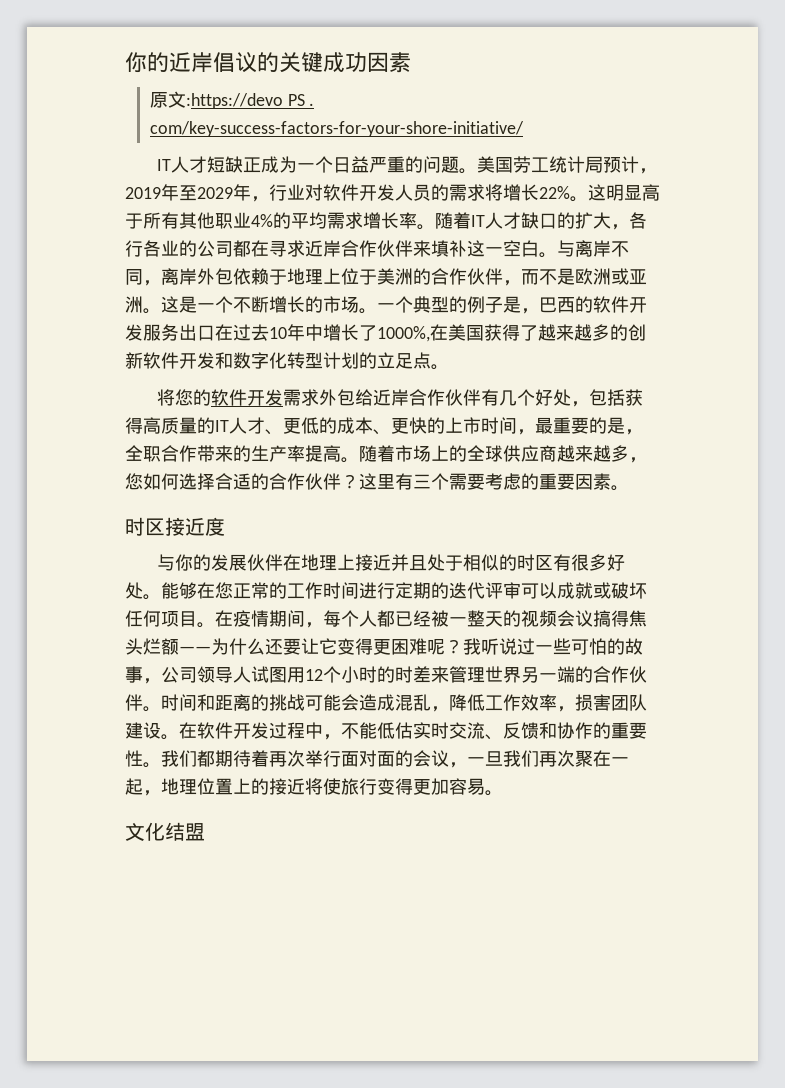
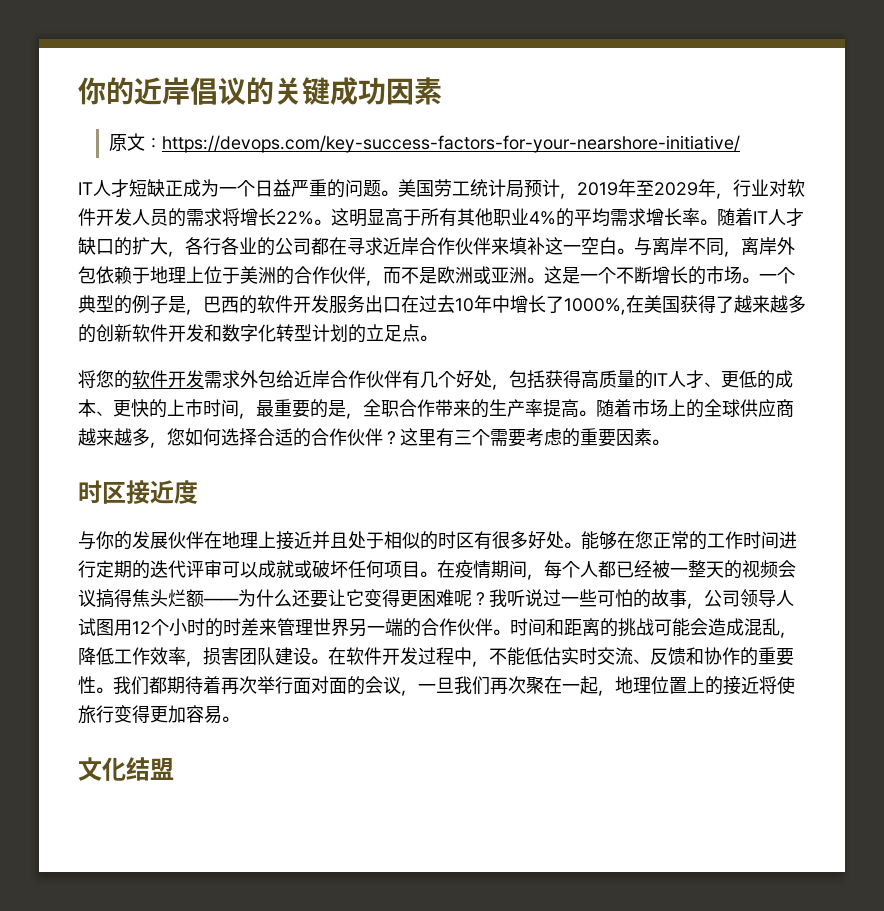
- 原文:https://devo PS . com/key-success-factors-for-your-shore-initiative/
+ 原文：https://devops.com/key-success-factors-for-your-nearshore-initiative/

